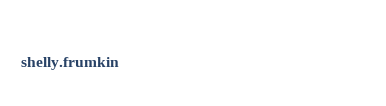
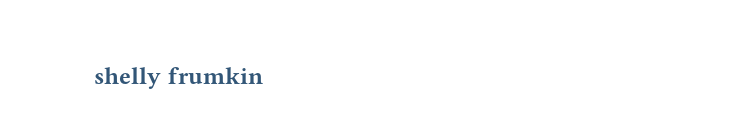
- shelly.frumkin
+ shelly frumkin

